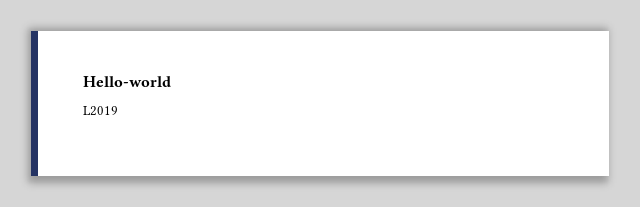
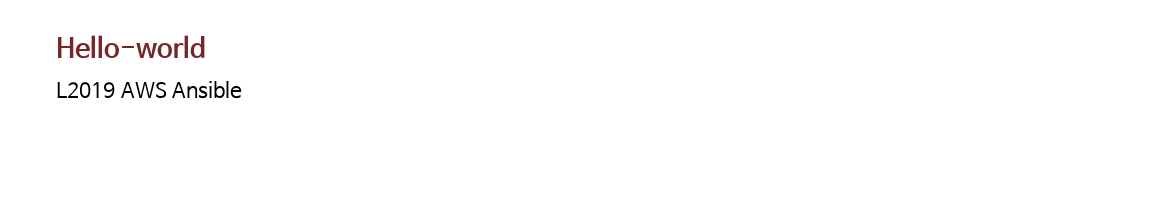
- L2019
+ L2019 AWS Ansible

